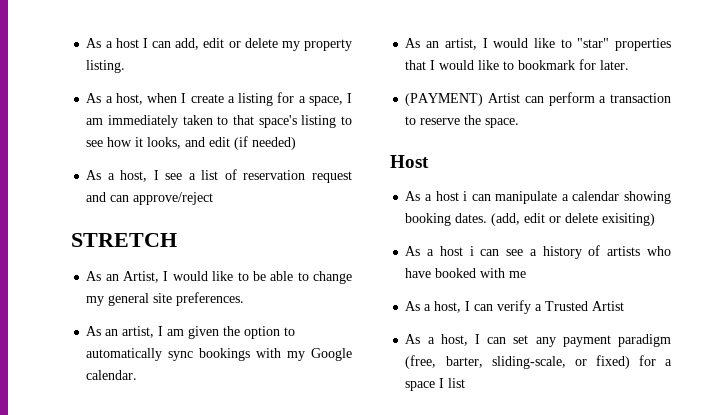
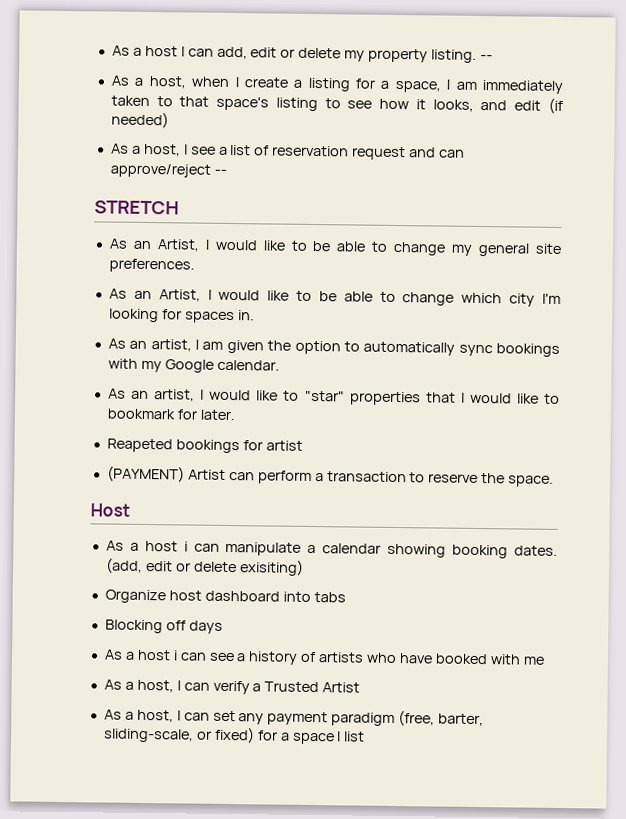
- As a host I can add, edit or delete my property listing.
+ As a host I can add, edit or delete my property listing. --
- As a host, I see a list of reservation request and can approve/reject
+ As a host, I see a list of reservation request and can approve/reject --
+ As an Artist, I would like to be able to change which city I'm looking for spaces in.
+ Reapeted bookings for artist
+ Organize host dashboard into tabs
+ Blocking off days

